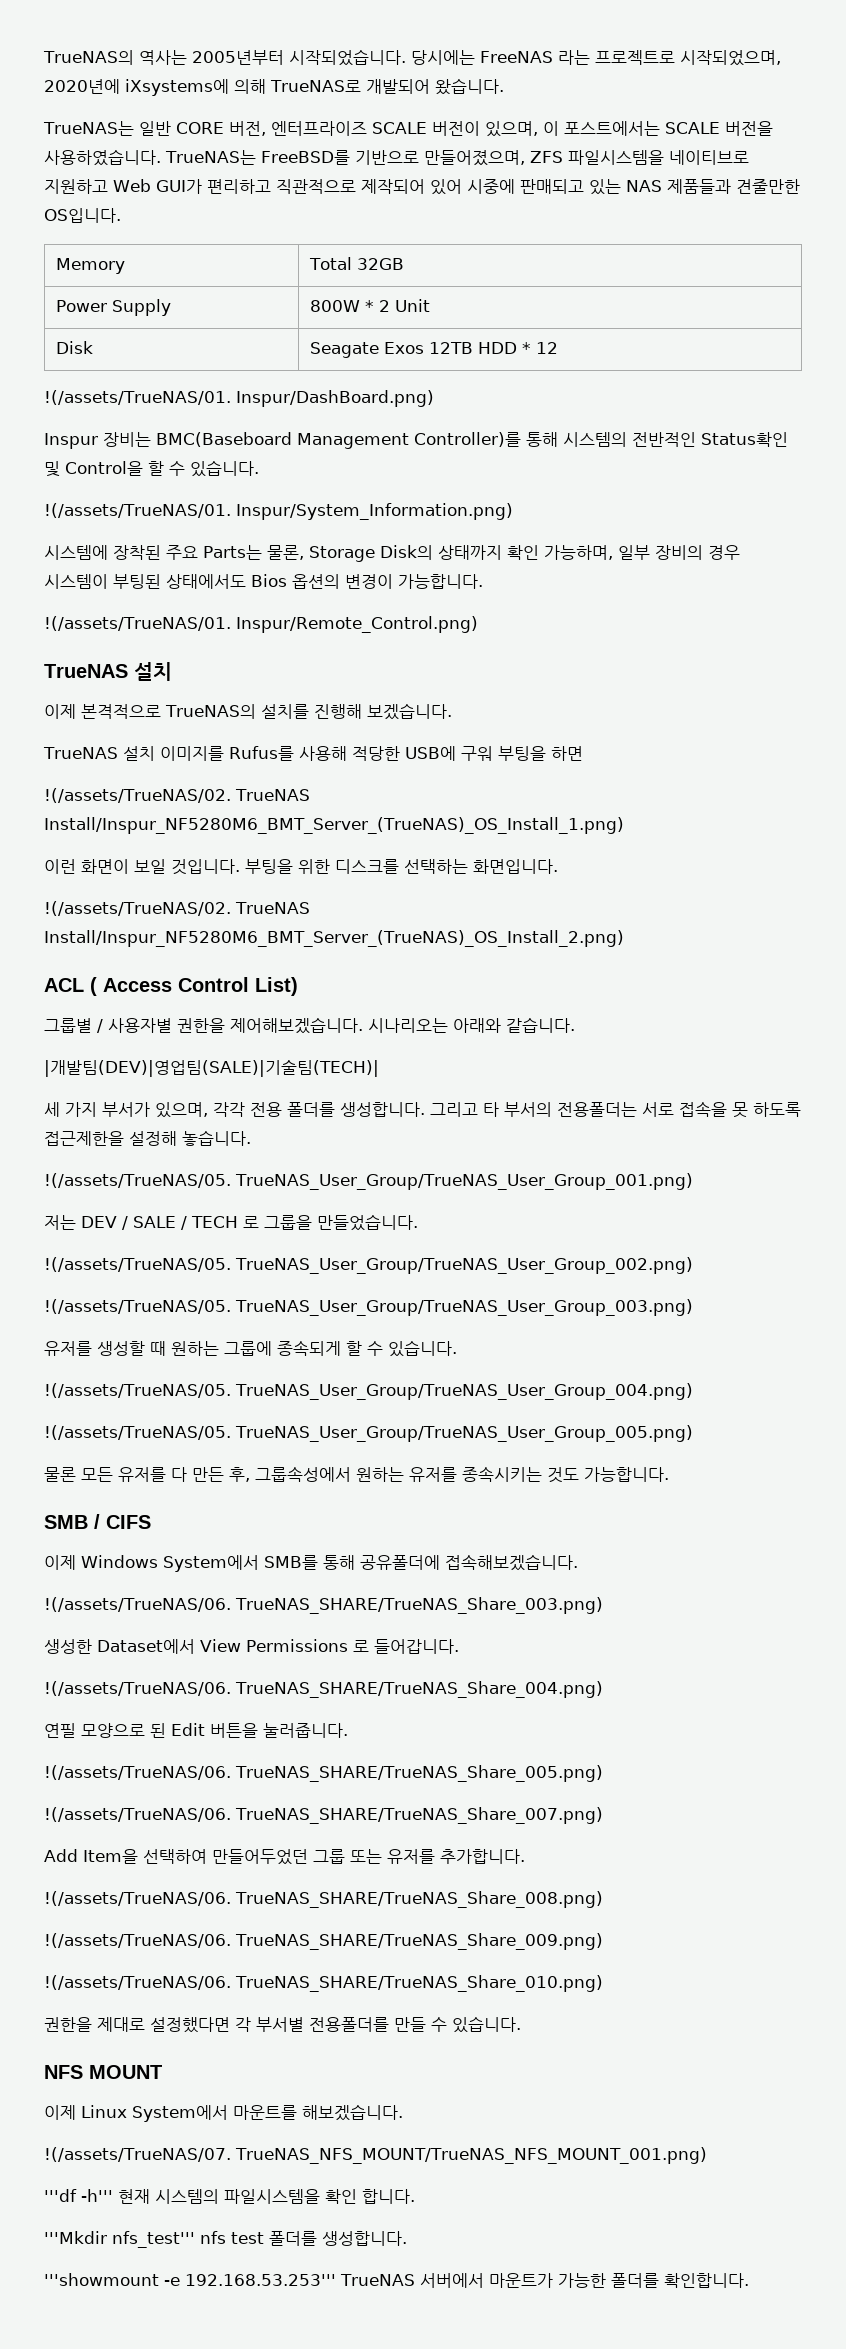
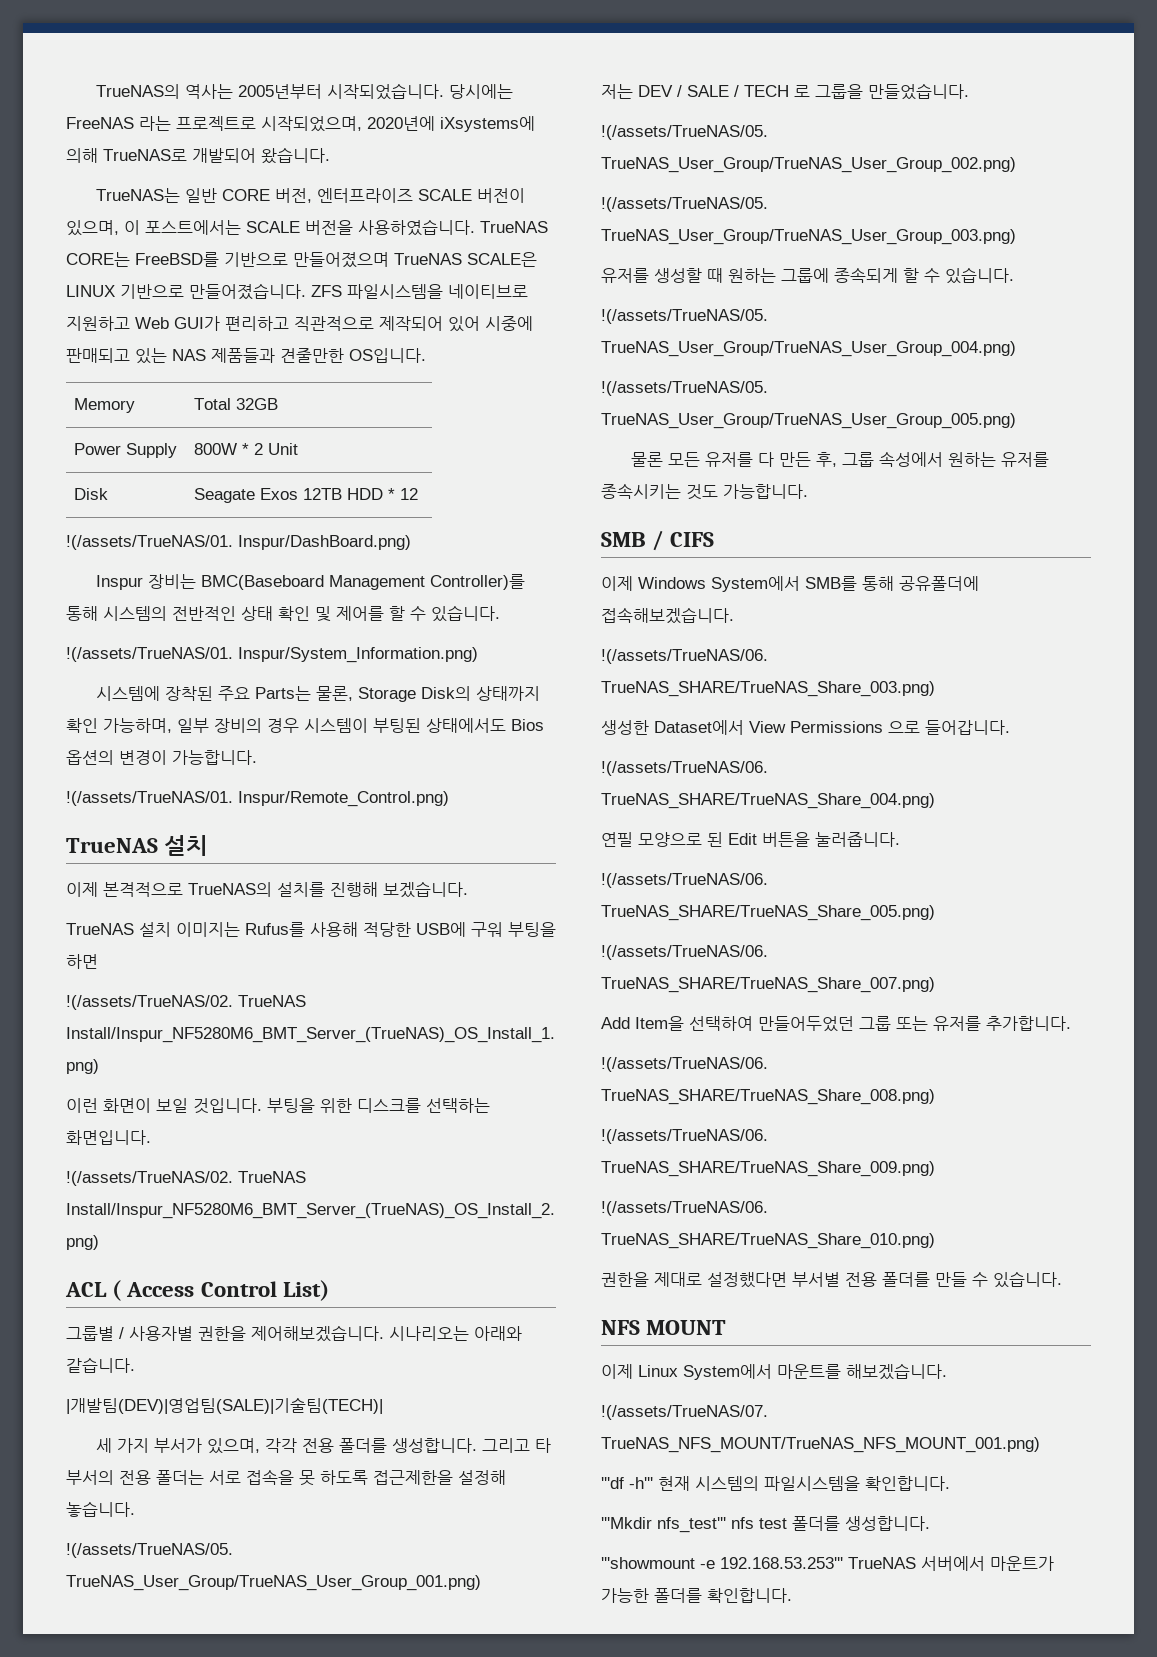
- TrueNAS는 FreeBSD를 기반으로 만들어졌으며, ZFS 파일시스템을 네이티브로 지원하고 Web GUI가 편리하고 직관적으로 제작되어 있어 시중에 판매되고 있는 NAS 제품들과 견줄만한 OS입니다.
+ TrueNAS CORE는 FreeBSD를 기반으로 만들어졌으며 TrueNAS SCALE은 LINUX 기반으로 만들어졌습니다. ZFS 파일시스템을 네이티브로 지원하고 Web GUI가 편리하고 직관적으로 제작되어 있어 시중에 판매되고 있는 NAS 제품들과 견줄만한 OS입니다.
- Inspur 장비는 BMC(Baseboard Management Controller)를 통해 시스템의 전반적인 Status확인 및 Control을 할 수 있습니다.
+ Inspur 장비는 BMC(Baseboard Management Controller)를 통해 시스템의 전반적인 상태 확인 및 제어를 할 수 있습니다.
- TrueNAS 설치 이미지를 Rufus를 사용해 적당한 USB에 구워 부팅을 하면
+ TrueNAS 설치 이미지는 Rufus를 사용해 적당한 USB에 구워 부팅을 하면
- 그리고 타 부서의 전용폴더는 서로 접속을 못 하도록 접근제한을 설정해 놓습니다.
+ 그리고 타 부서의 전용 폴더는 서로 접속을 못 하도록 접근제한을 설정해 놓습니다.
- 물론 모든 유저를 다 만든 후, 그룹속성에서 원하는 유저를 종속시키는 것도 가능합니다.
+ 물론 모든 유저를 다 만든 후, 그룹 속성에서 원하는 유저를 종속시키는 것도 가능합니다.
- 생성한 Dataset에서 View Permissions 로 들어갑니다.
+ 생성한 Dataset에서 View Permissions 으로 들어갑니다.
- 권한을 제대로 설정했다면 각 부서별 전용폴더를 만들 수 있습니다.
+ 권한을 제대로 설정했다면 부서별 전용 폴더를 만들 수 있습니다.
- '''df -h''' 현재 시스템의 파일시스템을 확인 합니다.
+ '''df -h''' 현재 시스템의 파일시스템을 확인합니다.

